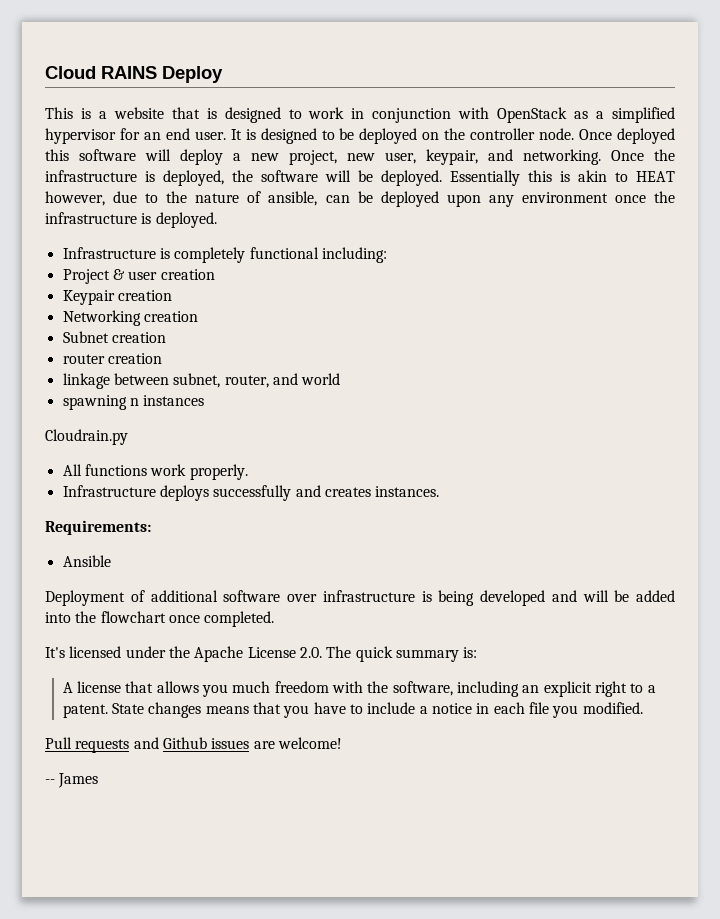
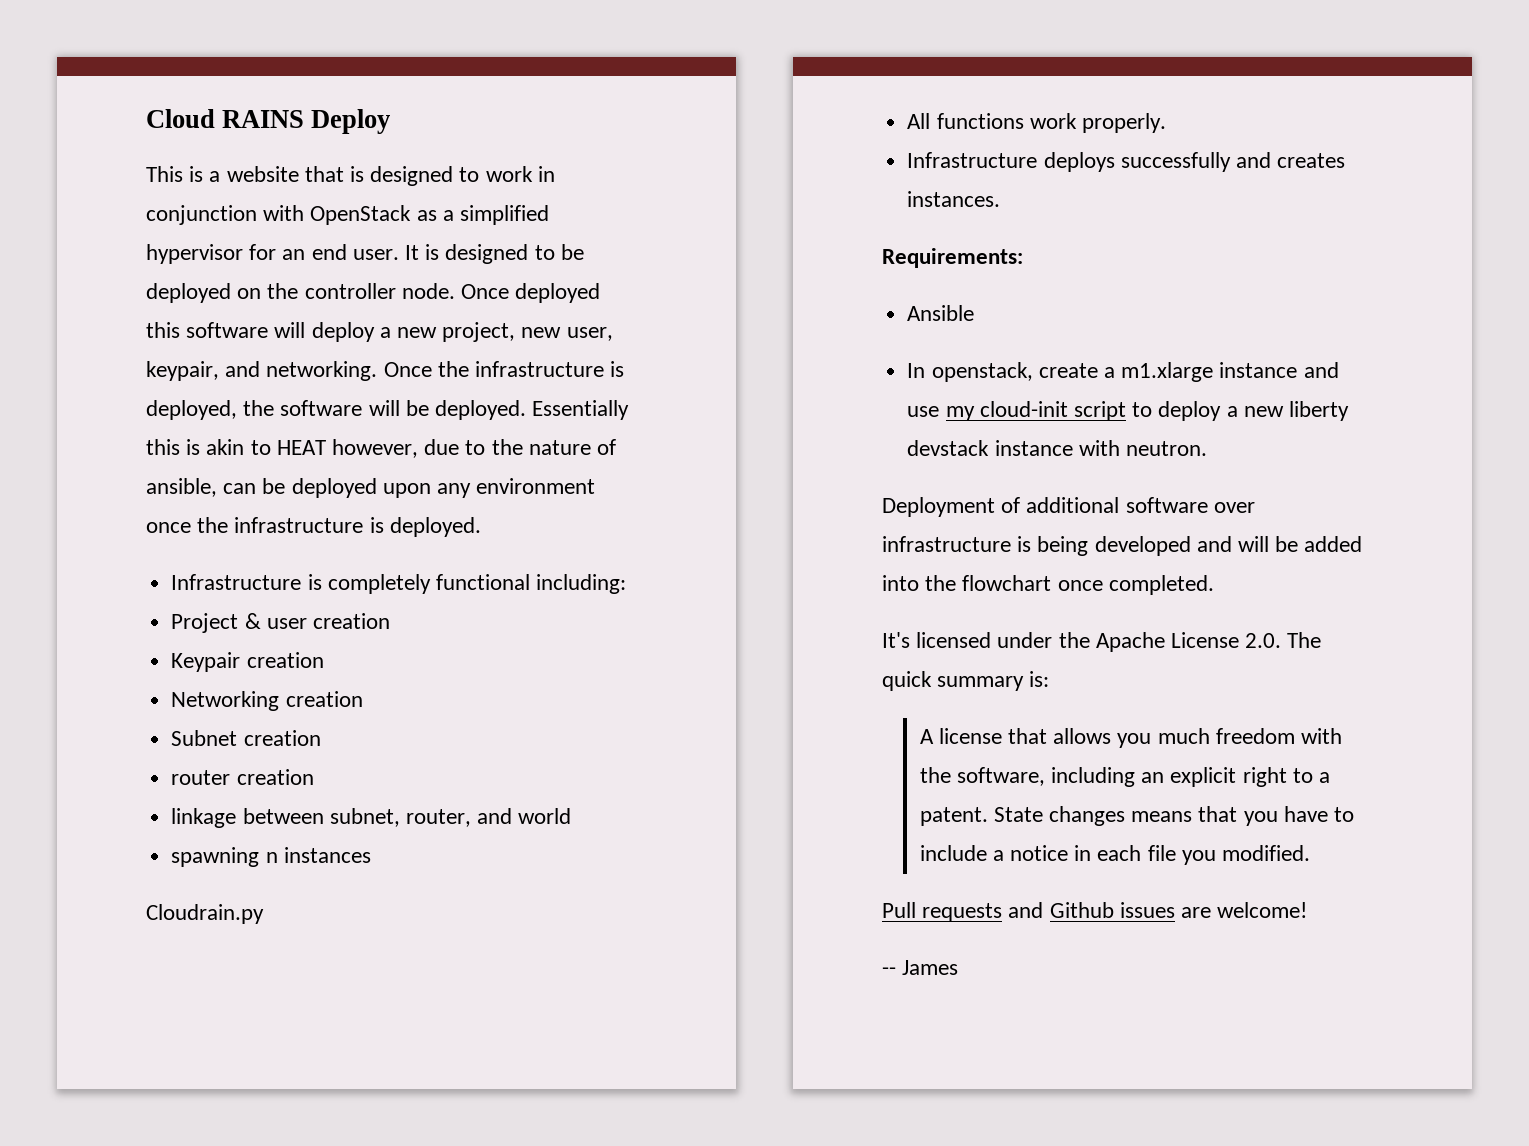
+ In openstack, create a m1.xlarge instance and use my cloud-init script to deploy a new liberty devstack instance with neutron.

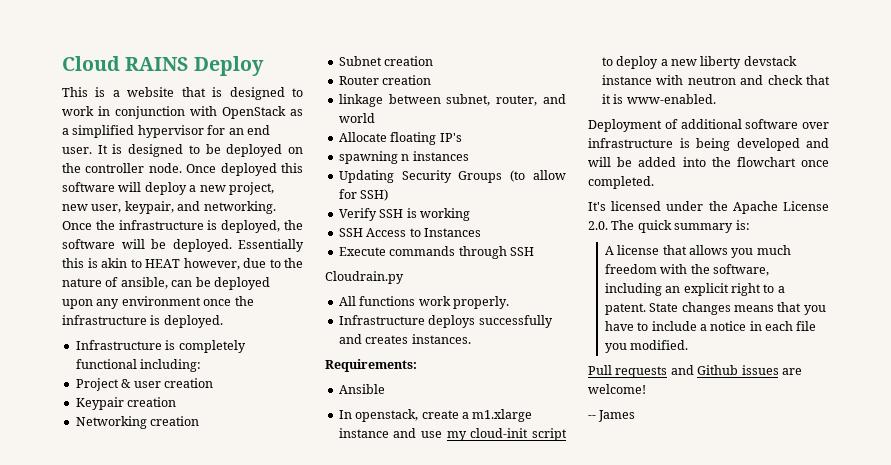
- router creation
+ Router creation
+ Allocate floating IP's
+ Updating Security Groups (to allow for SSH)
+ Verify SSH is working
+ SSH Access to Instances
+ Execute commands through SSH
- In openstack, create a m1.xlarge instance and use my cloud-init script to deploy a new liberty devstack instance with neutron.
+ In openstack, create a m1.xlarge instance and use my cloud-init script to deploy a new liberty devstack instance with neutron and check that it is www-enabled.

